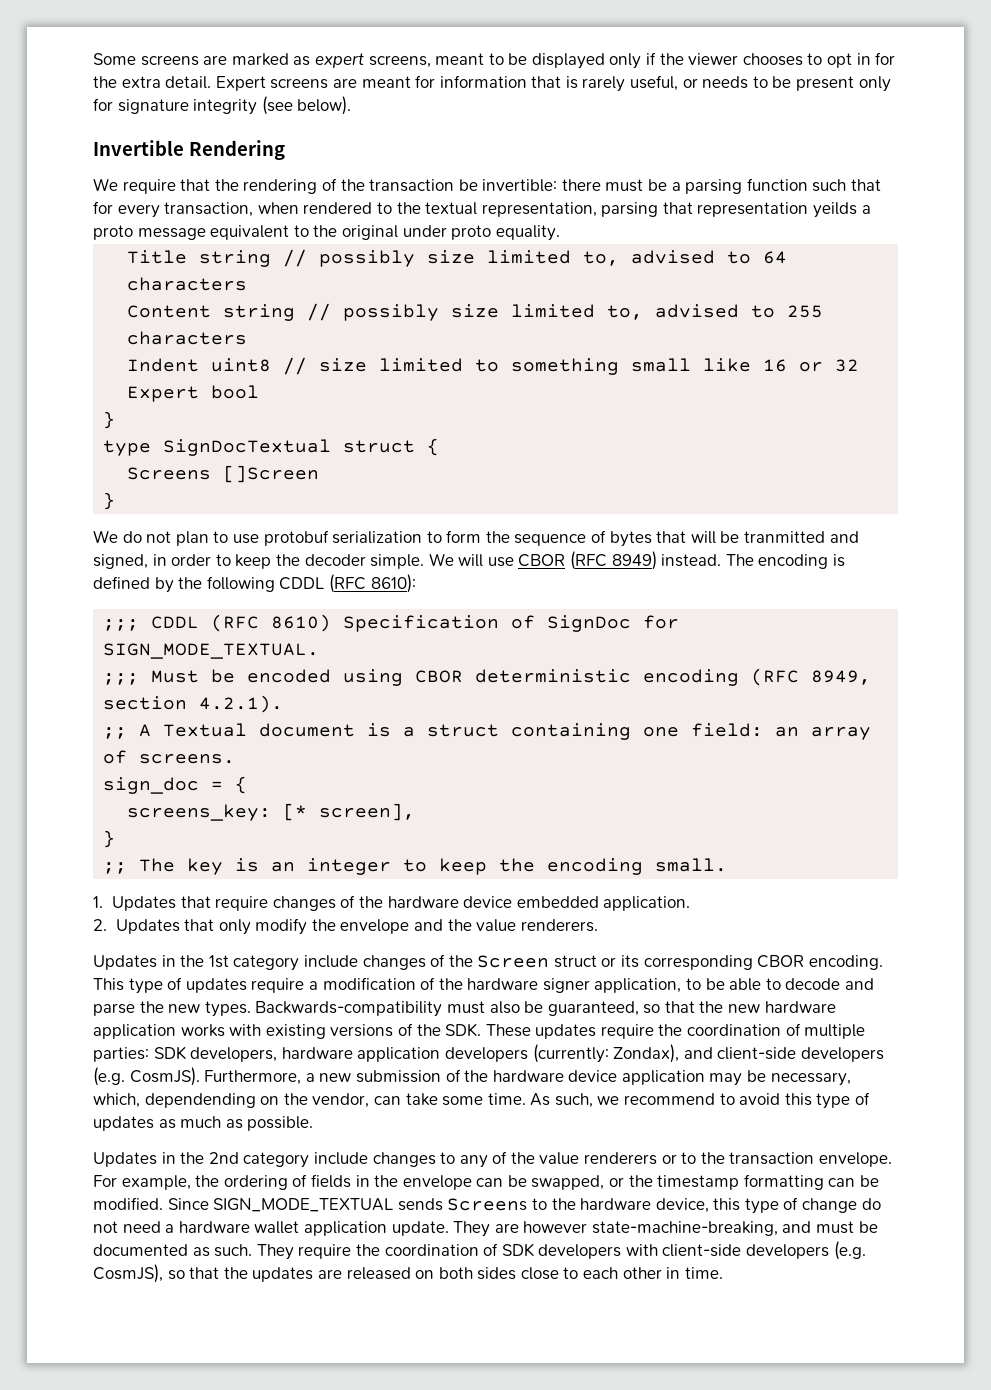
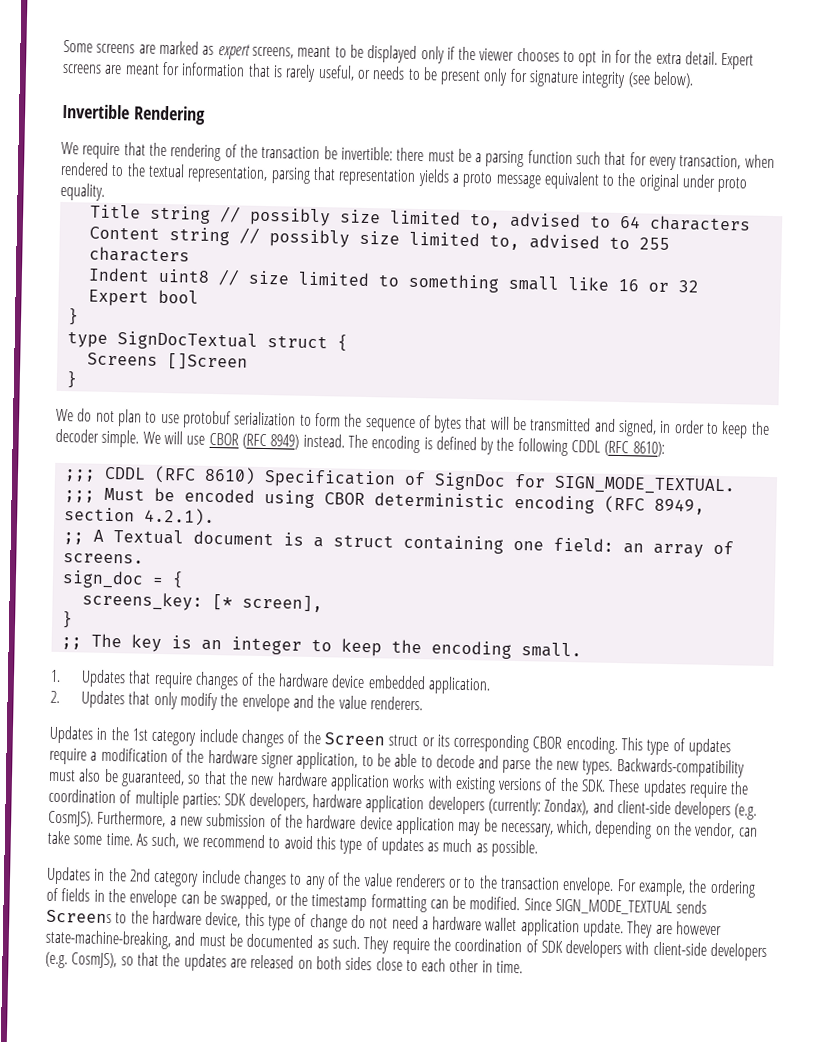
- We require that the rendering of the transaction be invertible: there must be a parsing function such that for every transaction, when rendered to the textual representation, parsing that representation yeilds a proto message equivalent to the original under proto equality.
+ We require that the rendering of the transaction be invertible: there must be a parsing function such that for every transaction, when rendered to the textual representation, parsing that representation yields a proto message equivalent to the original under proto equality.
- We do not plan to use protobuf serialization to form the sequence of bytes that will be tranmitted and signed, in order to keep the decoder simple.
+ We do not plan to use protobuf serialization to form the sequence of bytes that will be transmitted and signed, in order to keep the decoder simple.
- Furthermore, a new submission of the hardware device application may be necessary, which, dependending on the vendor, can take some time.
+ Furthermore, a new submission of the hardware device application may be necessary, which, depending on the vendor, can take some time.

